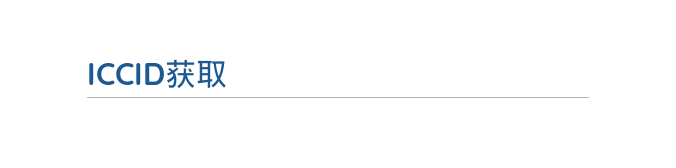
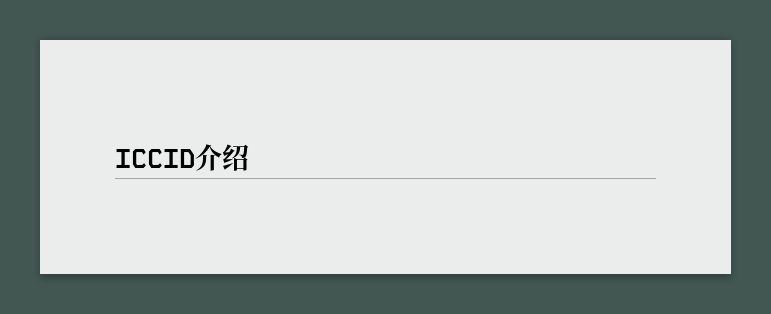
- ICCID获取
+ ICCID介绍

